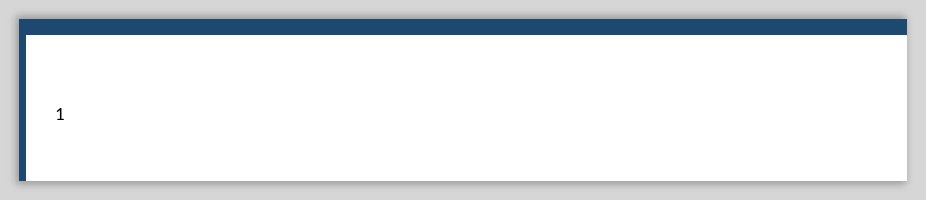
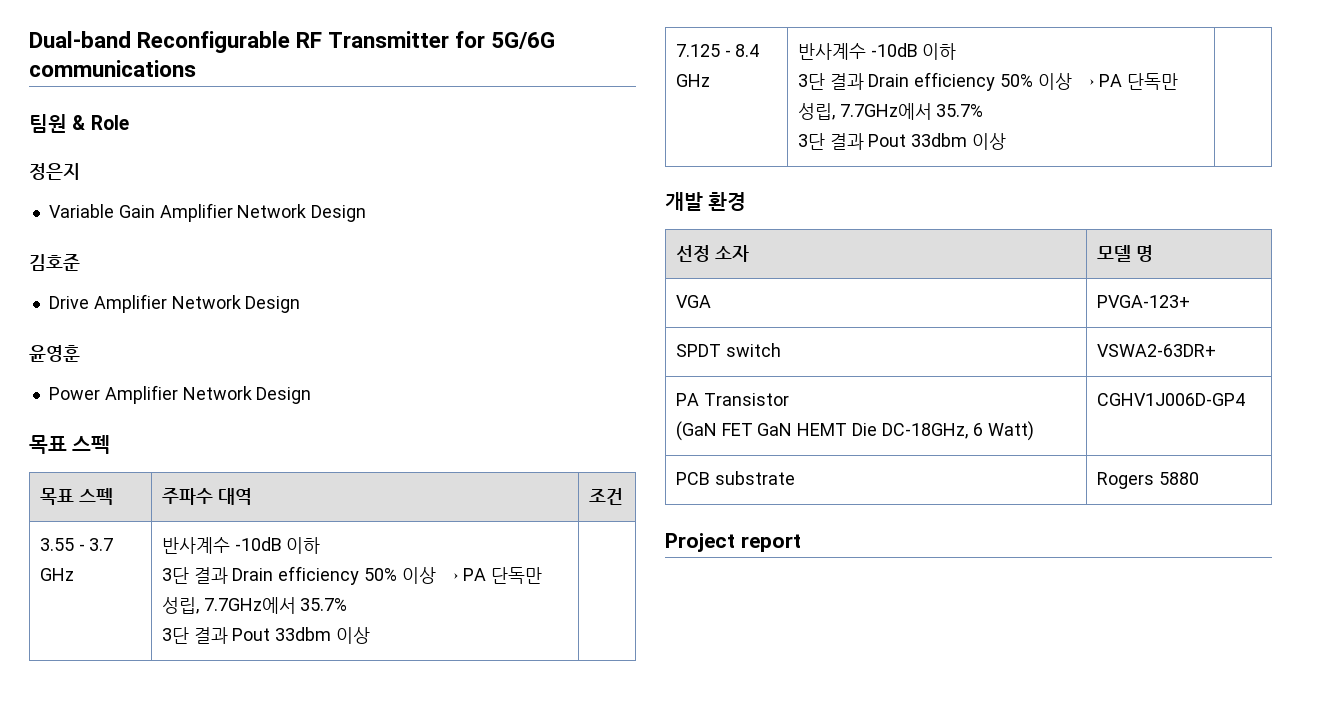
- 1
+ Dual-band Reconfigurable RF Transmitter for 5G/6G communications
+ 팀원 & Role
+ 정은지
+ Variable Gain Amplifier Network Design
+ 김호준
+ Drive Amplifier Network Design
+ 윤영훈
+ Power Amplifier Network Design
+ 목표 스펙
+ 목표 스펙 | 주파수 대역 | 조건
+ 3.55 - 3.7 GHz | 반사계수 -10dB 이하
+ 3단 결과 Drain efficiency 50% 이상 → PA 단독만 성립, 7.7GHz에서 35.7%
+ 3단 결과 Pout 33dbm 이상 |
+ 7.125 - 8.4 GHz | 반사계수 -10dB 이하
+ 3단 결과 Drain efficiency 50% 이상 → PA 단독만 성립, 7.7GHz에서 35.7%
+ 3단 결과 Pout 33dbm 이상 |
+ 개발 환경
+ 선정 소자 | 모델 명
+ VGA | PVGA-123+
+ SPDT switch | VSWA2-63DR+
+ PA Transistor
+ (GaN FET GaN HEMT Die DC-18GHz, 6 Watt) | CGHV1J006D-GP4
+ PCB substrate | Rogers 5880
+ Project report

